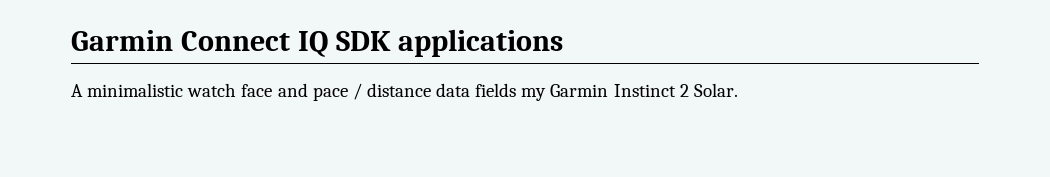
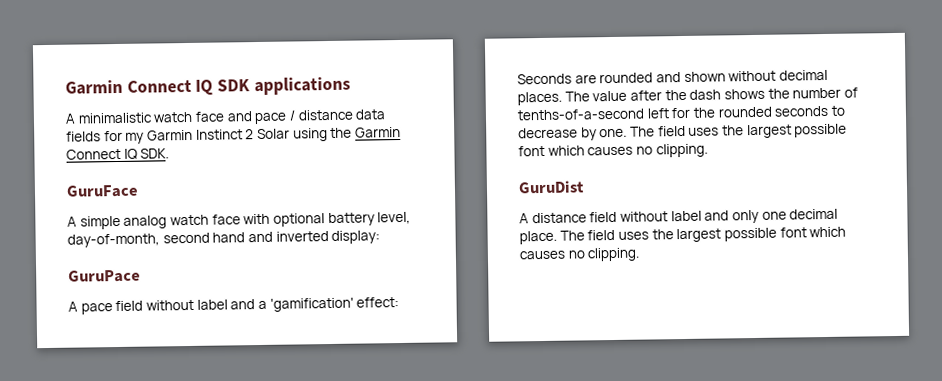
- A minimalistic watch face and pace / distance data fields my Garmin Instinct 2 Solar.
+ A minimalistic watch face and pace / distance data fields for my Garmin Instinct 2 Solar using the Garmin Connect IQ SDK.
+ GuruFace
+ A simple analog watch face with optional battery level, day-of-month, second hand and inverted display:
+ GuruPace
+ A pace field without label and a 'gamification' effect: Seconds are rounded and shown without decimal places. The value after the dash shows the number of tenths-of-a-second left for the rounded seconds to decrease by one. The field uses the largest possible font which causes no clipping.
+ GuruDist
+ A distance field without label and only one decimal place. The field uses the largest possible font which causes no clipping.

